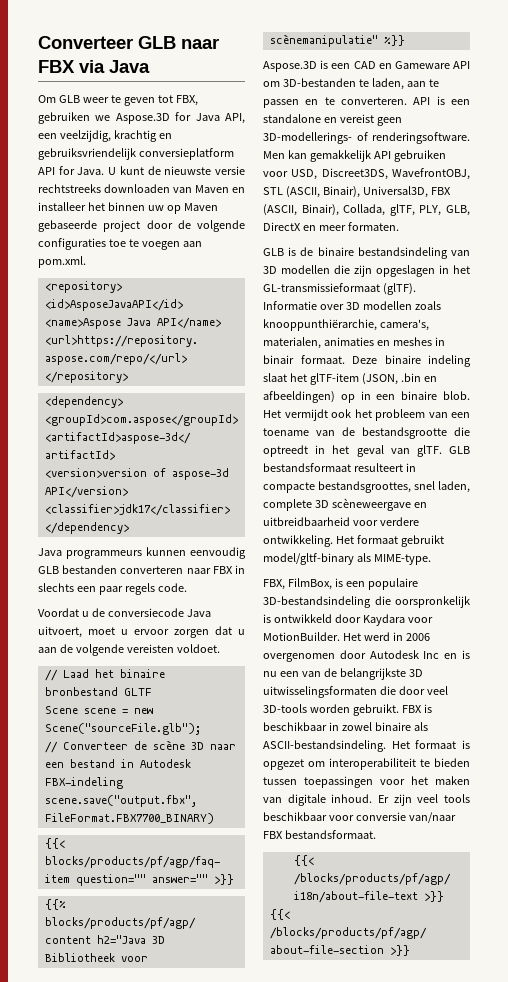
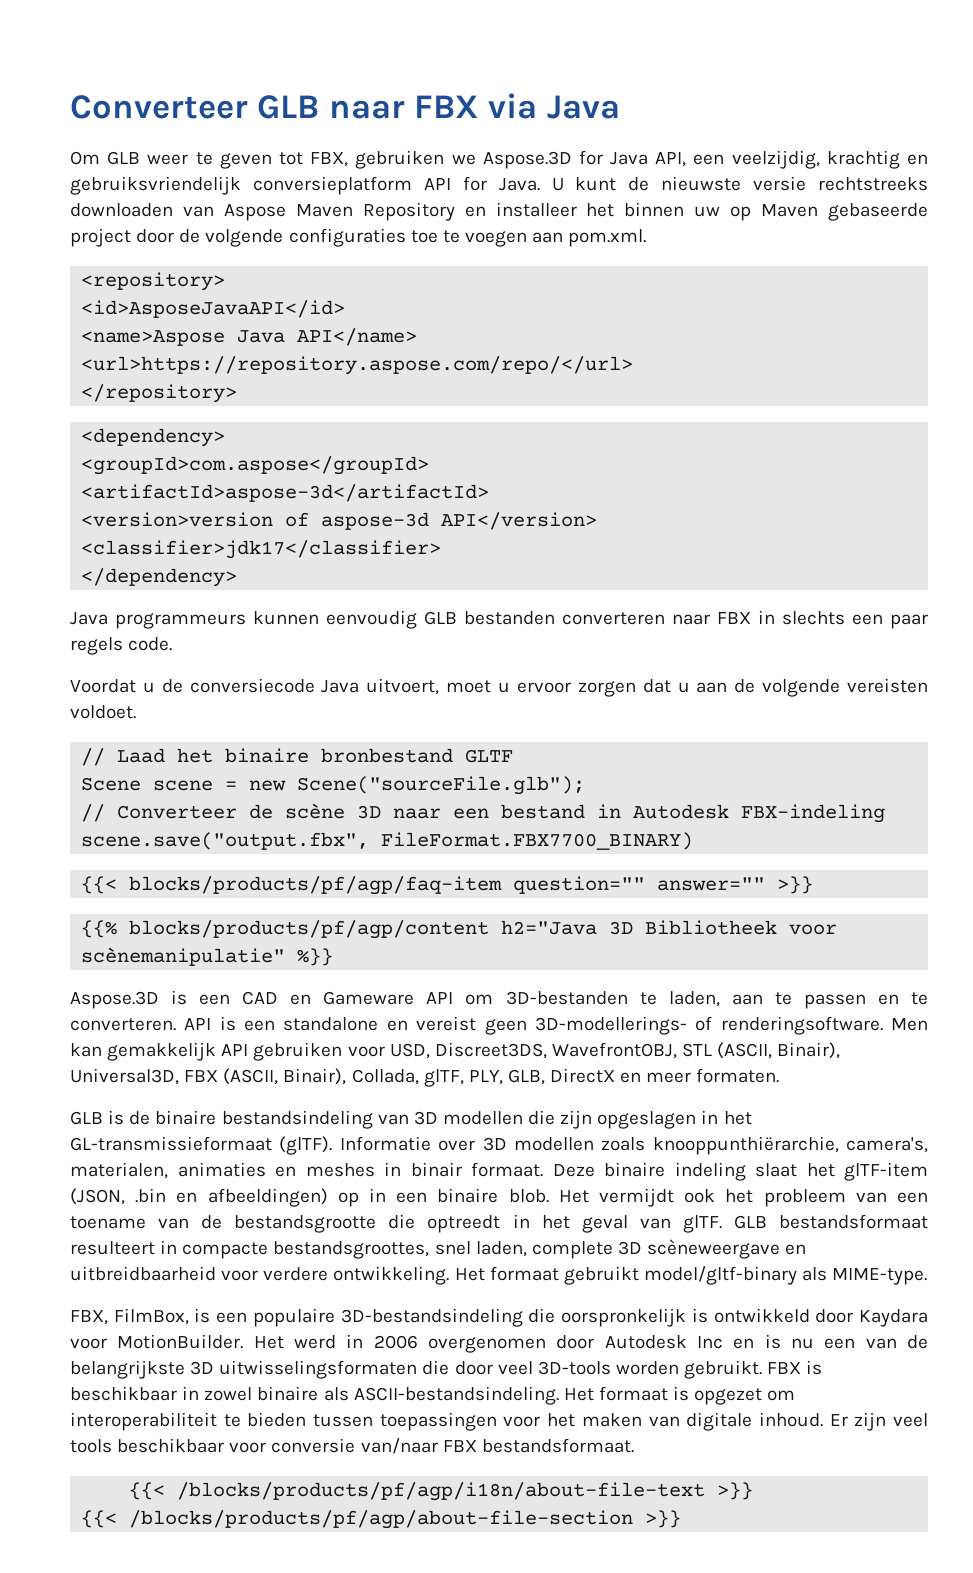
- U kunt de nieuwste versie rechtstreeks downloaden van Maven en installeer het binnen uw op Maven gebaseerde project door de volgende configuraties toe te voegen aan pom.xml.
+ U kunt de nieuwste versie rechtstreeks downloaden van Aspose Maven Repository en installeer het binnen uw op Maven gebaseerde project door de volgende configuraties toe te voegen aan pom.xml.

